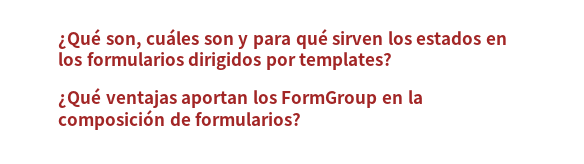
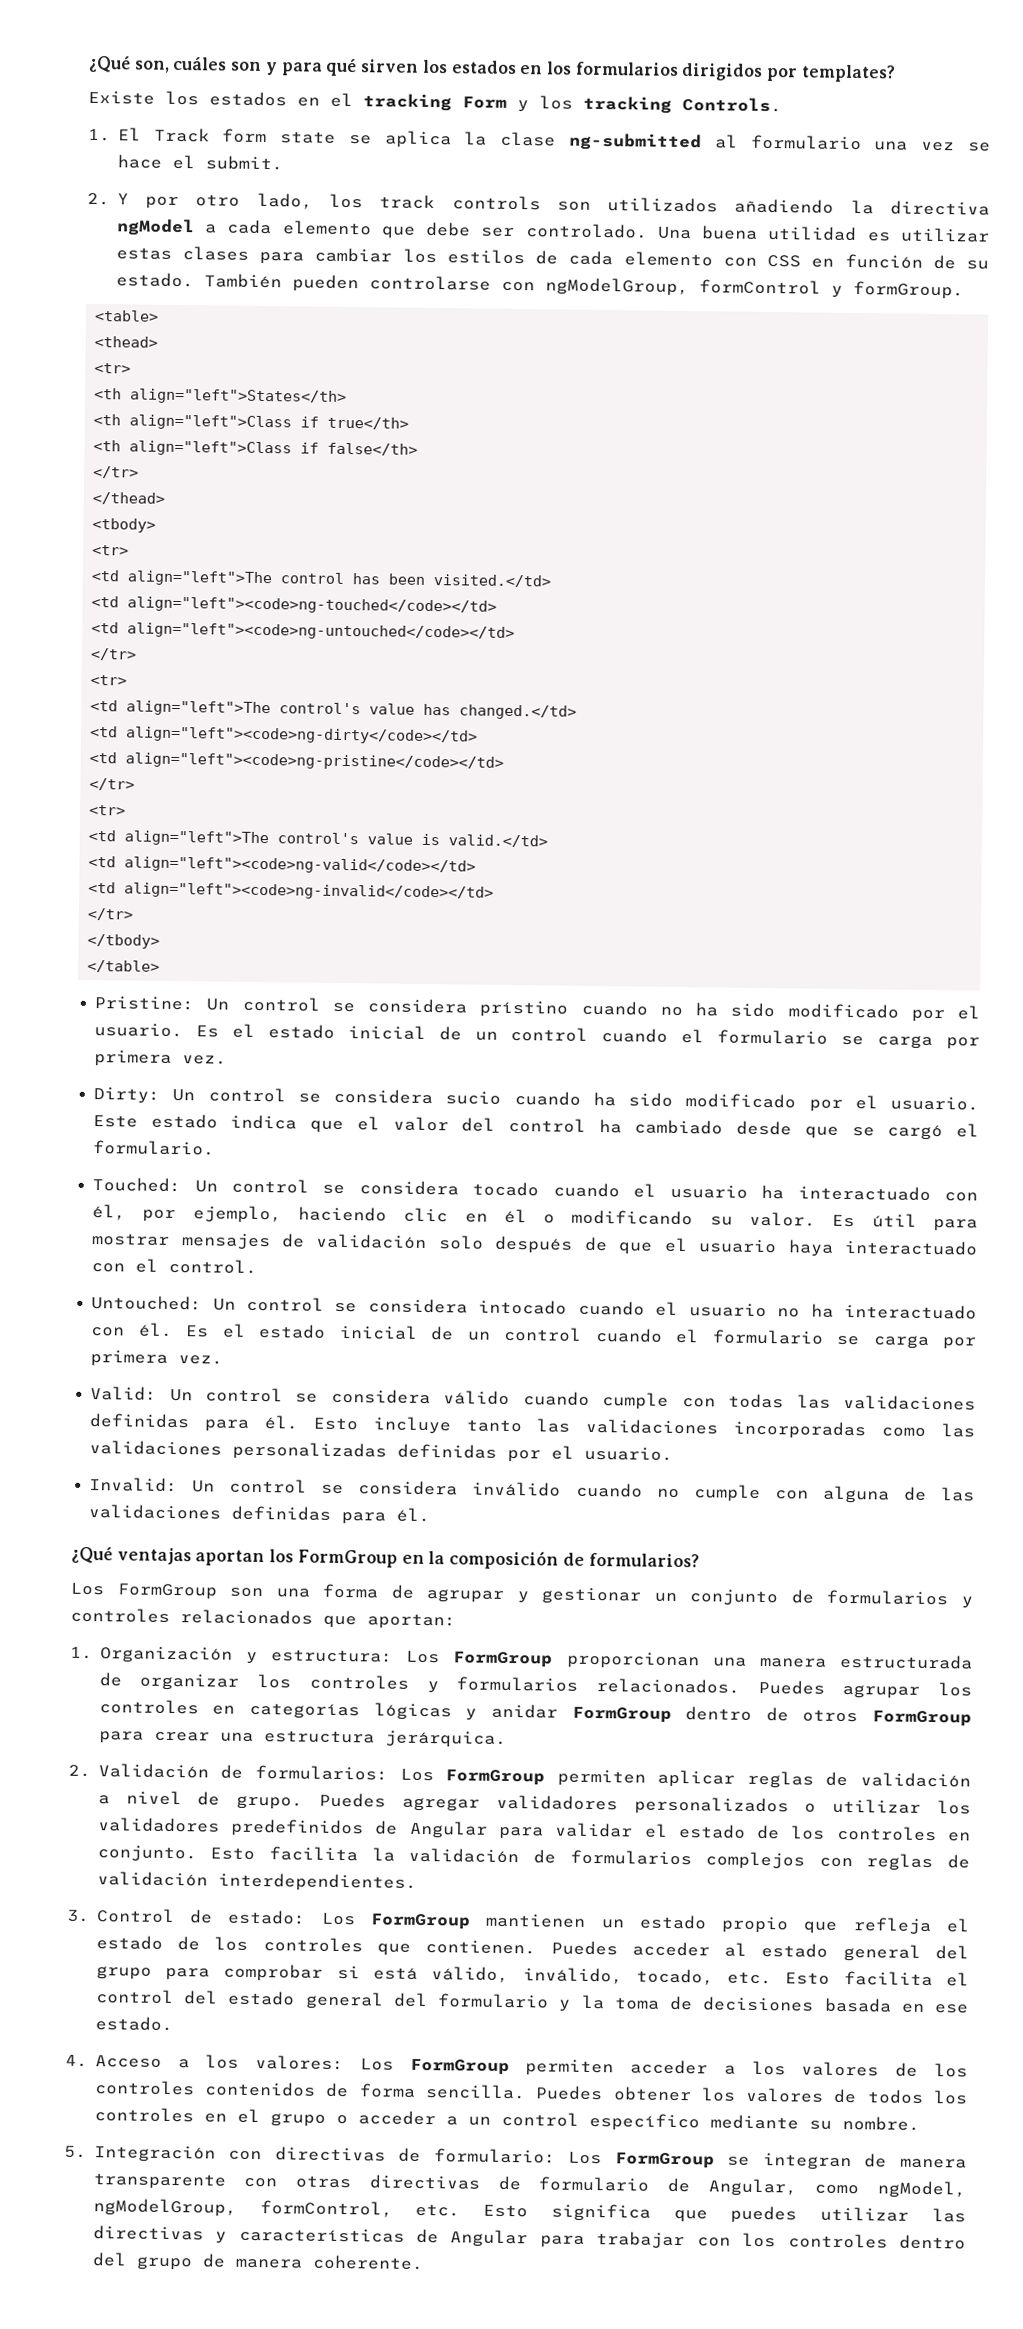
+ Existe los estados en el tracking Form y los tracking Controls.
+ 1. El Track form state se aplica la clase ng-submitted al formulario una vez se hace el submit.
+ 2. Y por otro lado, los track controls son utilizados añadiendo la directiva ngModel a cada elemento que debe ser controlado. Una buena utilidad es utilizar estas clases para cambiar los estilos de cada elemento con CSS en función de su estado. También pueden controlarse con ngModelGroup, formControl y formGroup.
+ <table>
+ <thead>
+ <tr>
+ <th align="left">States</th>
+ <th align="left">Class if true</th>
+ <th align="left">Class if false</th>
+ </tr>
+ </thead>
+ <tbody>
+ <tr>
+ <td align="left">The control has been visited.</td>
+ <td align="left"><code>ng-touched</code></td>
+ <td align="left"><code>ng-untouched</code></td>
+ </tr>
+ <tr>
+ <td align="left">The control's value has changed.</td>
+ <td align="left"><code>ng-dirty</code></td>
+ <td align="left"><code>ng-pristine</code></td>
+ </tr>
+ <tr>
+ <td align="left">The control's value is valid.</td>
+ <td align="left"><code>ng-valid</code></td>
+ <td align="left"><code>ng-invalid</code></td>
+ </tr>
+ </tbody>
+ </table>
+ Pristine: Un control se considera prístino cuando no ha sido modificado por el usuario. Es el estado inicial de un control cuando el formulario se carga por primera vez.
+ Dirty: Un control se considera sucio cuando ha sido modificado por el usuario. Este estado indica que el valor del control ha cambiado desde que se cargó el formulario.
+ Touched: Un control se considera tocado cuando el usuario ha interactuado con él, por ejemplo, haciendo clic en él o modificando su valor. Es útil para mostrar mensajes de validación solo después de que el usuario haya interactuado con el control.
+ Untouched: Un control se considera intocado cuando el usuario no ha interactuado con él. Es el estado inicial de un control cuando el formulario se carga por primera vez.
+ Valid: Un control se considera válido cuando cumple con todas las validaciones definidas para él. Esto incluye tanto las validaciones incorporadas como las validaciones personalizadas definidas por el usuario.
+ Invalid: Un control se considera inválido cuando no cumple con alguna de las validaciones definidas para él.
+ Los FormGroup son una forma de agrupar y gestionar un conjunto de formularios y controles relacionados que aportan:
+ 1. Organización y estructura: Los FormGroup proporcionan una manera estructurada de organizar los controles y formularios relacionados. Puedes agrupar los controles en categorías lógicas y anidar FormGroup dentro de otros FormGroup para crear una estructura jerárquica.
+ 2. Validación de formularios: Los FormGroup permiten aplicar reglas de validación a nivel de grupo. Puedes agregar validadores personalizados o utilizar los validadores predefinidos de Angular para validar el estado de los controles en conjunto. Esto facilita la validación de formularios complejos con reglas de validación interdependientes.
+ 3. Control de estado: Los FormGroup mantienen un estado propio que refleja el estado de los controles que contienen. Puedes acceder al estado general del grupo para comprobar si está válido, inválido, tocado, etc. Esto facilita el control del estado general del formulario y la toma de decisiones basada en ese estado.
+ 4. Acceso a los valores: Los FormGroup permiten acceder a los valores de los controles contenidos de forma sencilla. Puedes obtener los valores de todos los controles en el grupo o acceder a un control específico mediante su nombre.
+ 5. Integración con directivas de formulario: Los FormGroup se integran de manera transparente con otras directivas de formulario de Angular, como ngModel, ngModelGroup, formControl, etc. Esto significa que puedes utilizar las directivas y características de Angular para trabajar con los controles dentro del grupo de manera coherente.

